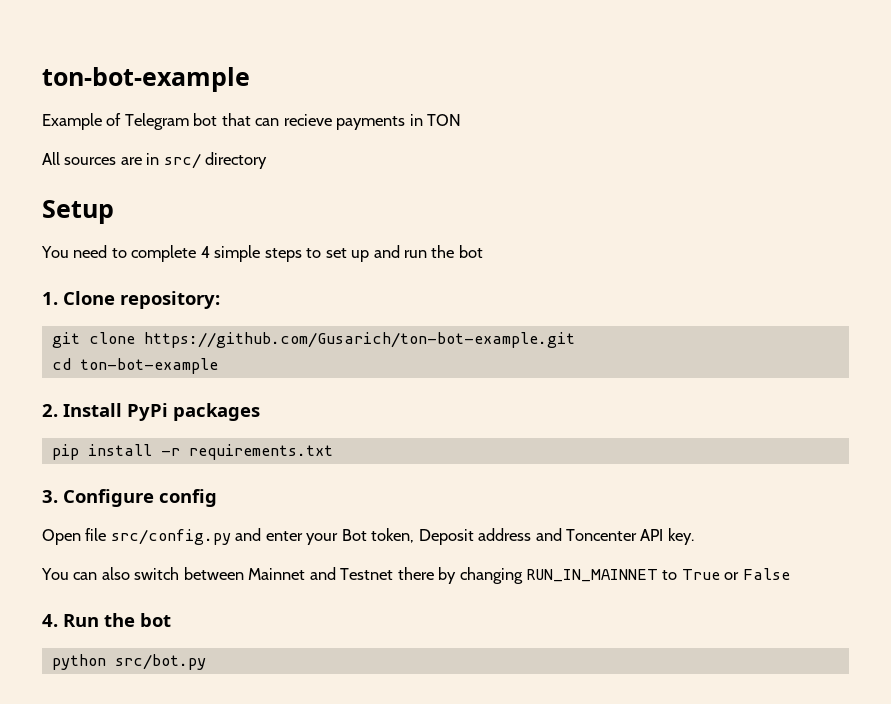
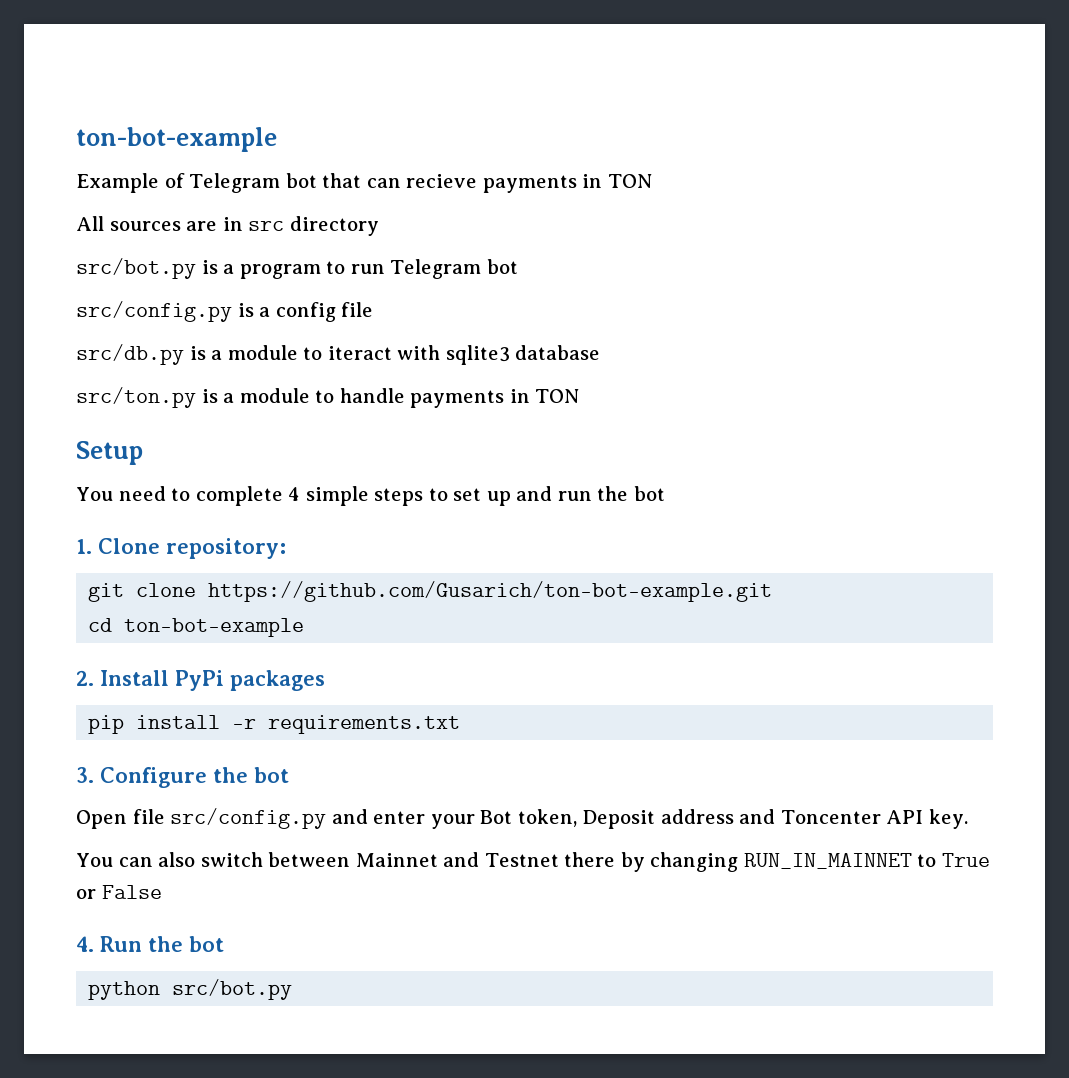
- All sources are in src/ directory
+ All sources are in src directory
+ src/bot.py is a program to run Telegram bot
+ src/config.py is a config file
+ src/db.py is a module to iteract with sqlite3 database
+ src/ton.py is a module to handle payments in TON
- 3. Configure config
+ 3. Configure the bot

